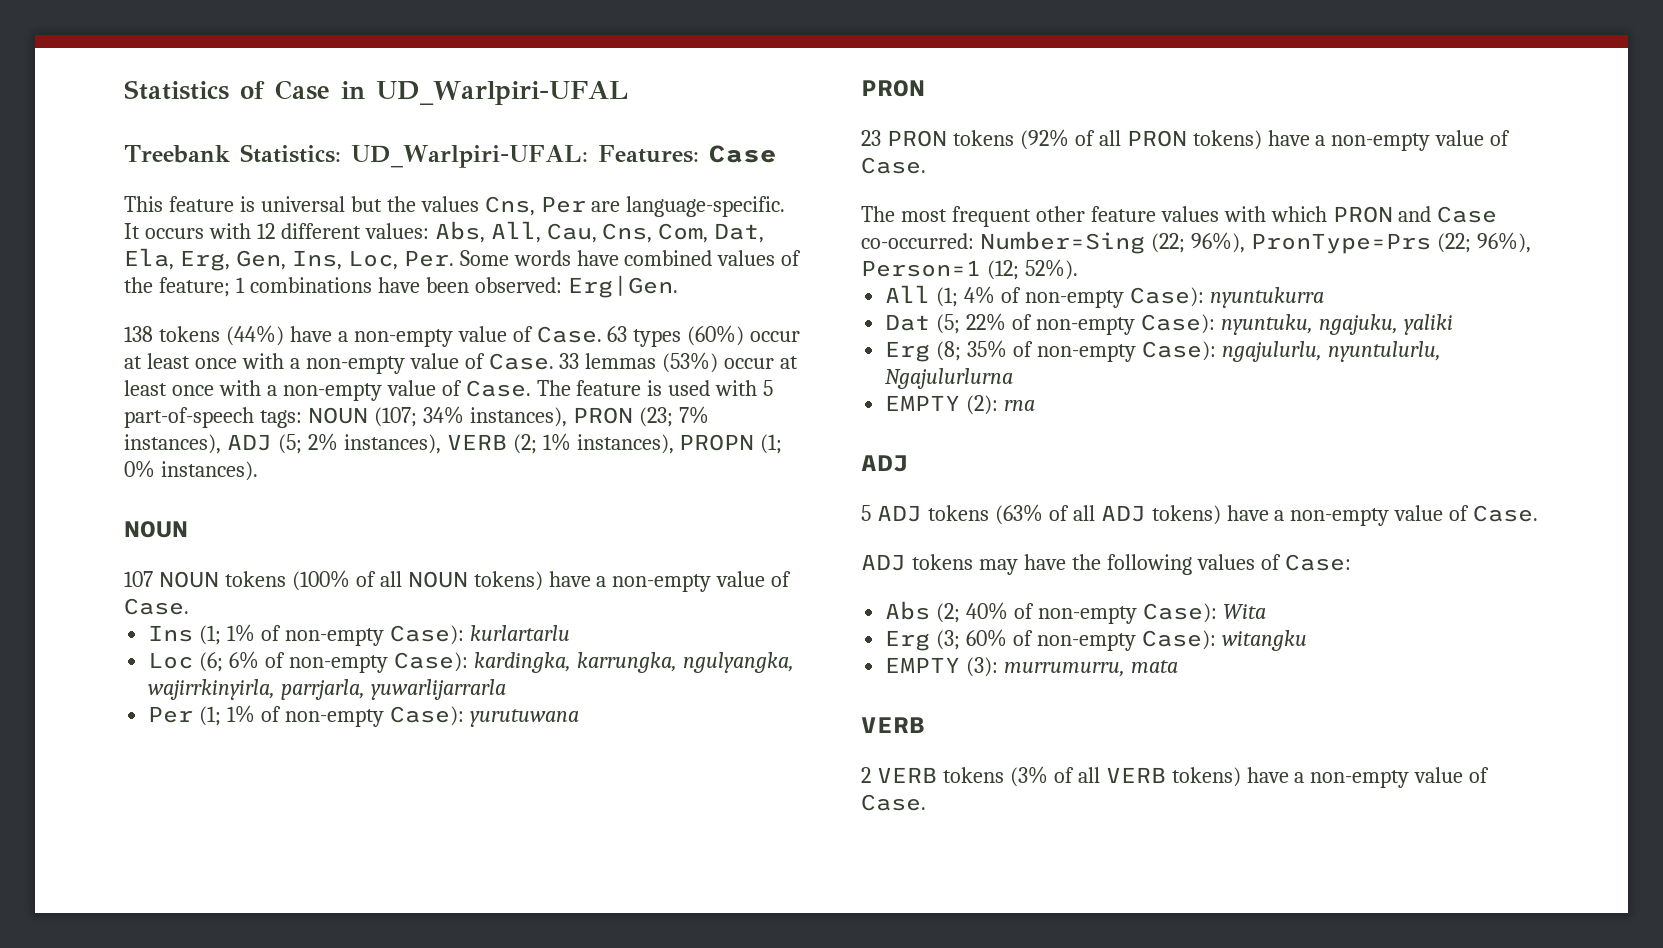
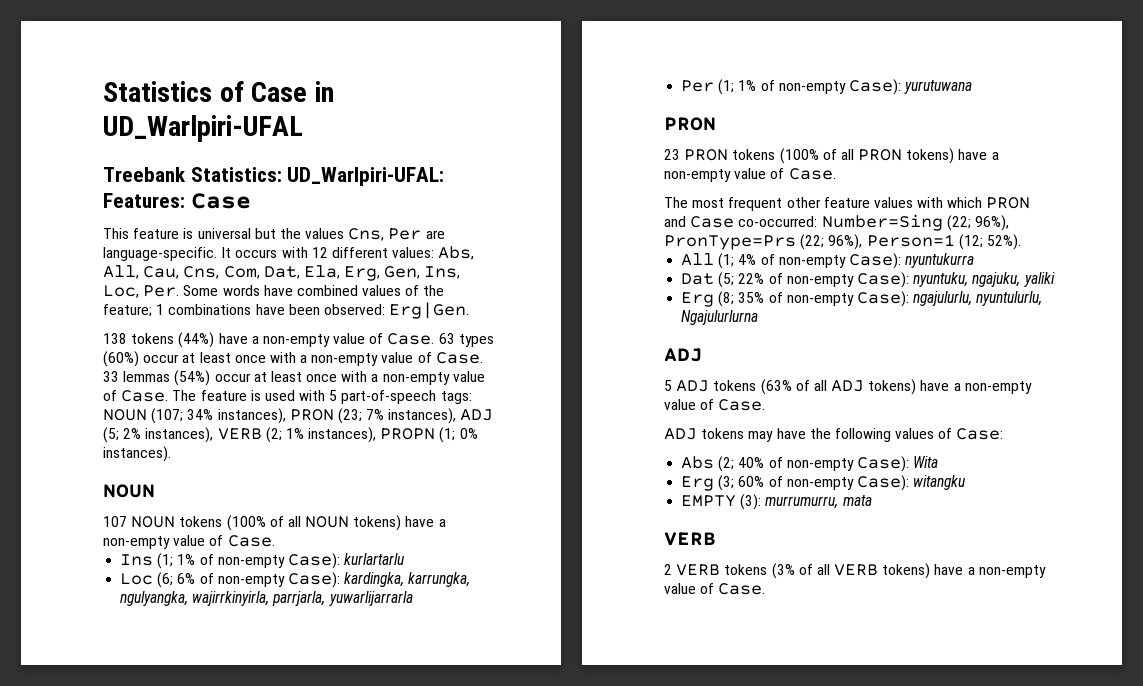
- 33 lemmas (53%) occur at least once with a non-empty value of Case.
+ 33 lemmas (54%) occur at least once with a non-empty value of Case.
- 23 PRON tokens (92% of all PRON tokens) have a non-empty value of Case.
+ 23 PRON tokens (100% of all PRON tokens) have a non-empty value of Case.
- EMPTY (2): rna

